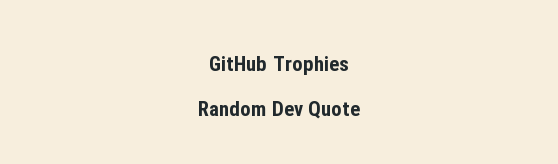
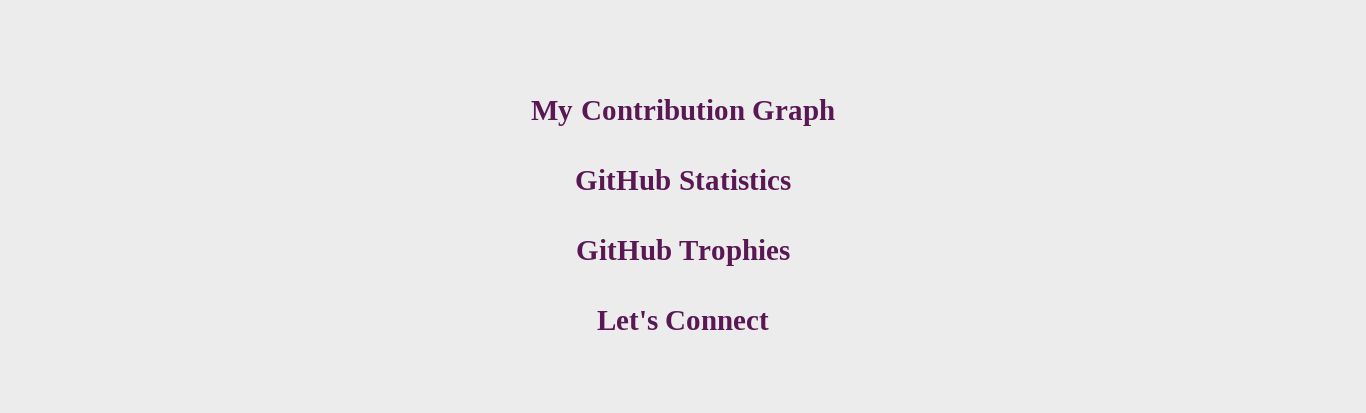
+ My Contribution Graph
+ GitHub Statistics
- Random Dev Quote
+ Let's Connect

